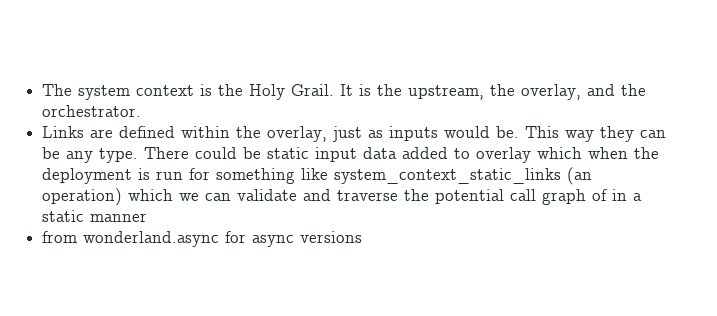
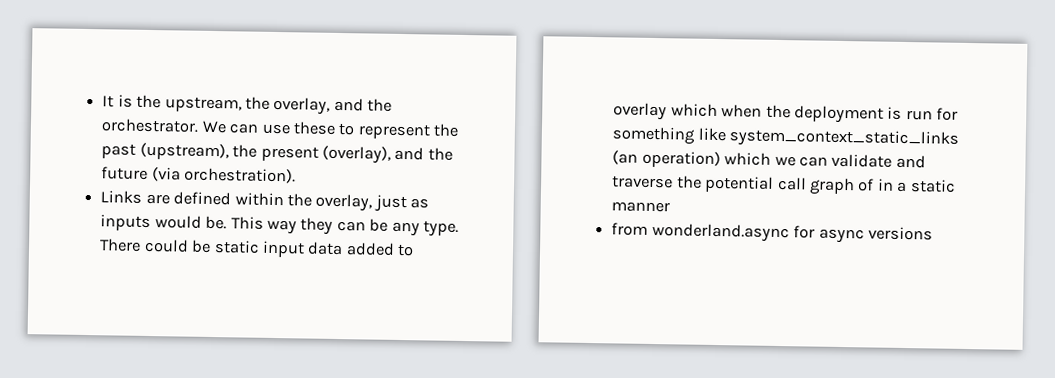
- The system context is the Holy Grail.
+ We can use these to represent the past (upstream), the present (overlay), and the future (via orchestration).

